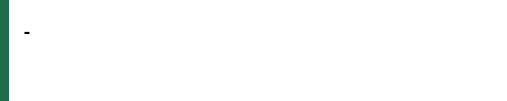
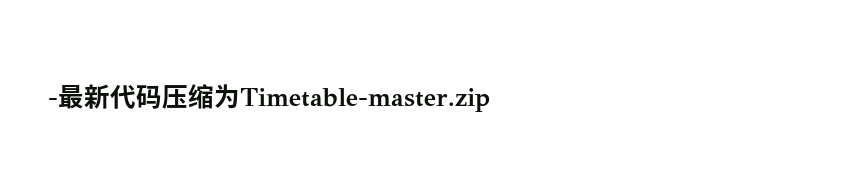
- -
+ -最新代码压缩为Timetable-master.zip

